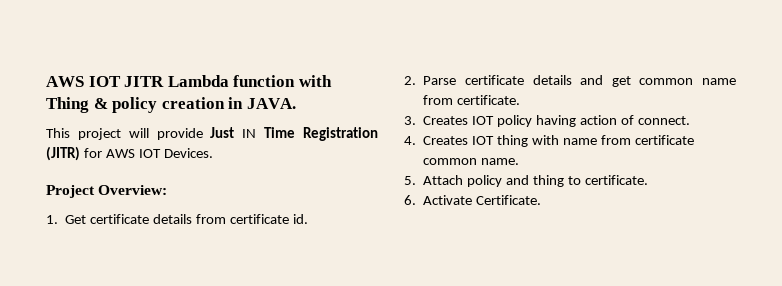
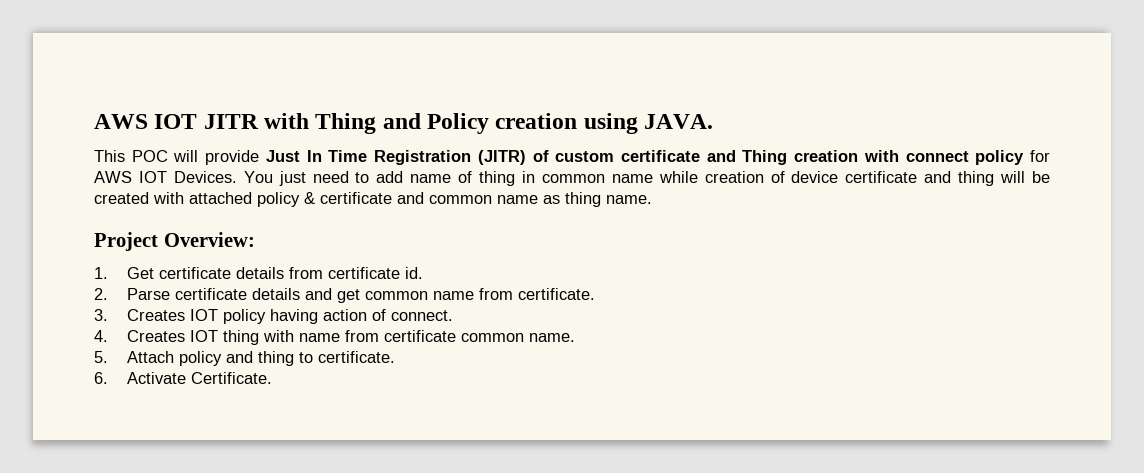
- AWS IOT JITR Lambda function with Thing & policy creation in JAVA.
+ AWS IOT JITR with Thing and Policy creation using JAVA.
- This project will provide Just IN Time Registration (JITR) for AWS IOT Devices.
+ This POC will provide Just In Time Registration (JITR) of custom certificate and Thing creation with connect policy for AWS IOT Devices. You just need to add name of thing in common name while creation of device certificate and thing will be created with attached policy & certificate and common name as thing name.

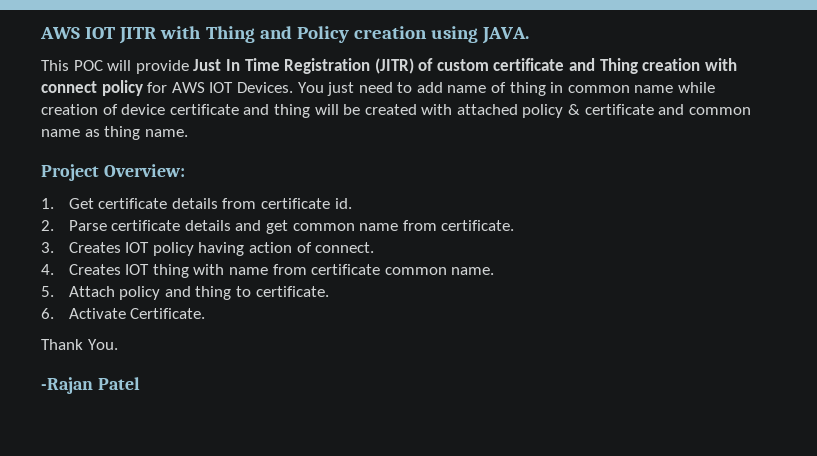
+ Thank You.
+ -Rajan Patel

